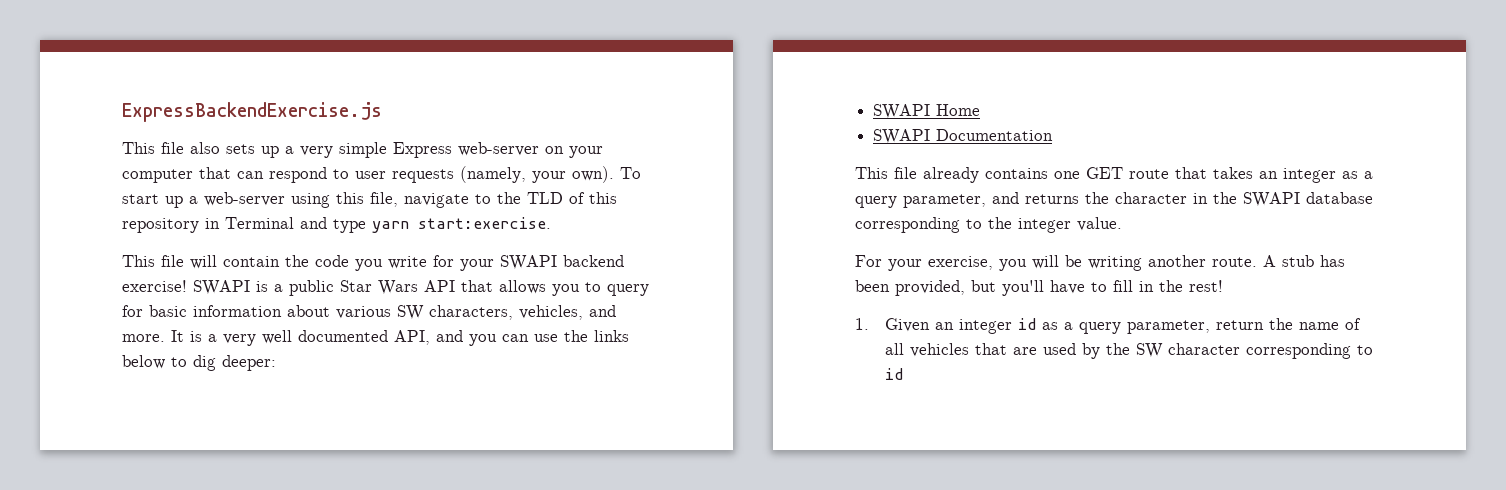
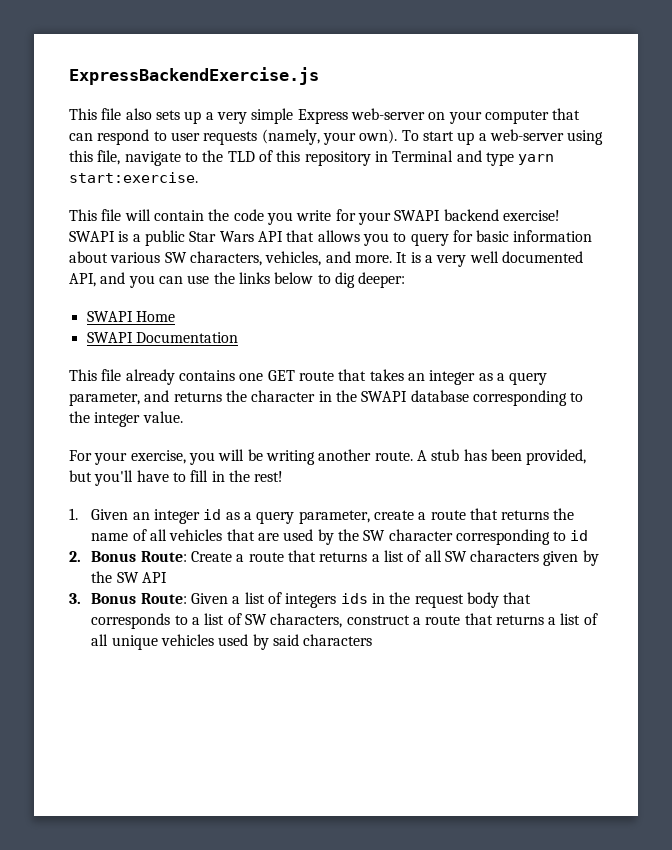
- 1. Given an integer id as a query parameter, return the name of all vehicles that are used by the SW character corresponding to id
+ 1. Given an integer id as a query parameter, create a route that returns the name of all vehicles that are used by the SW character corresponding to id
+ 2. Bonus Route: Create a route that returns a list of all SW characters given by the SW API
+ 3. Bonus Route: Given a list of integers ids in the request body that corresponds to a list of SW characters, construct a route that returns a list of all unique vehicles used by said characters

